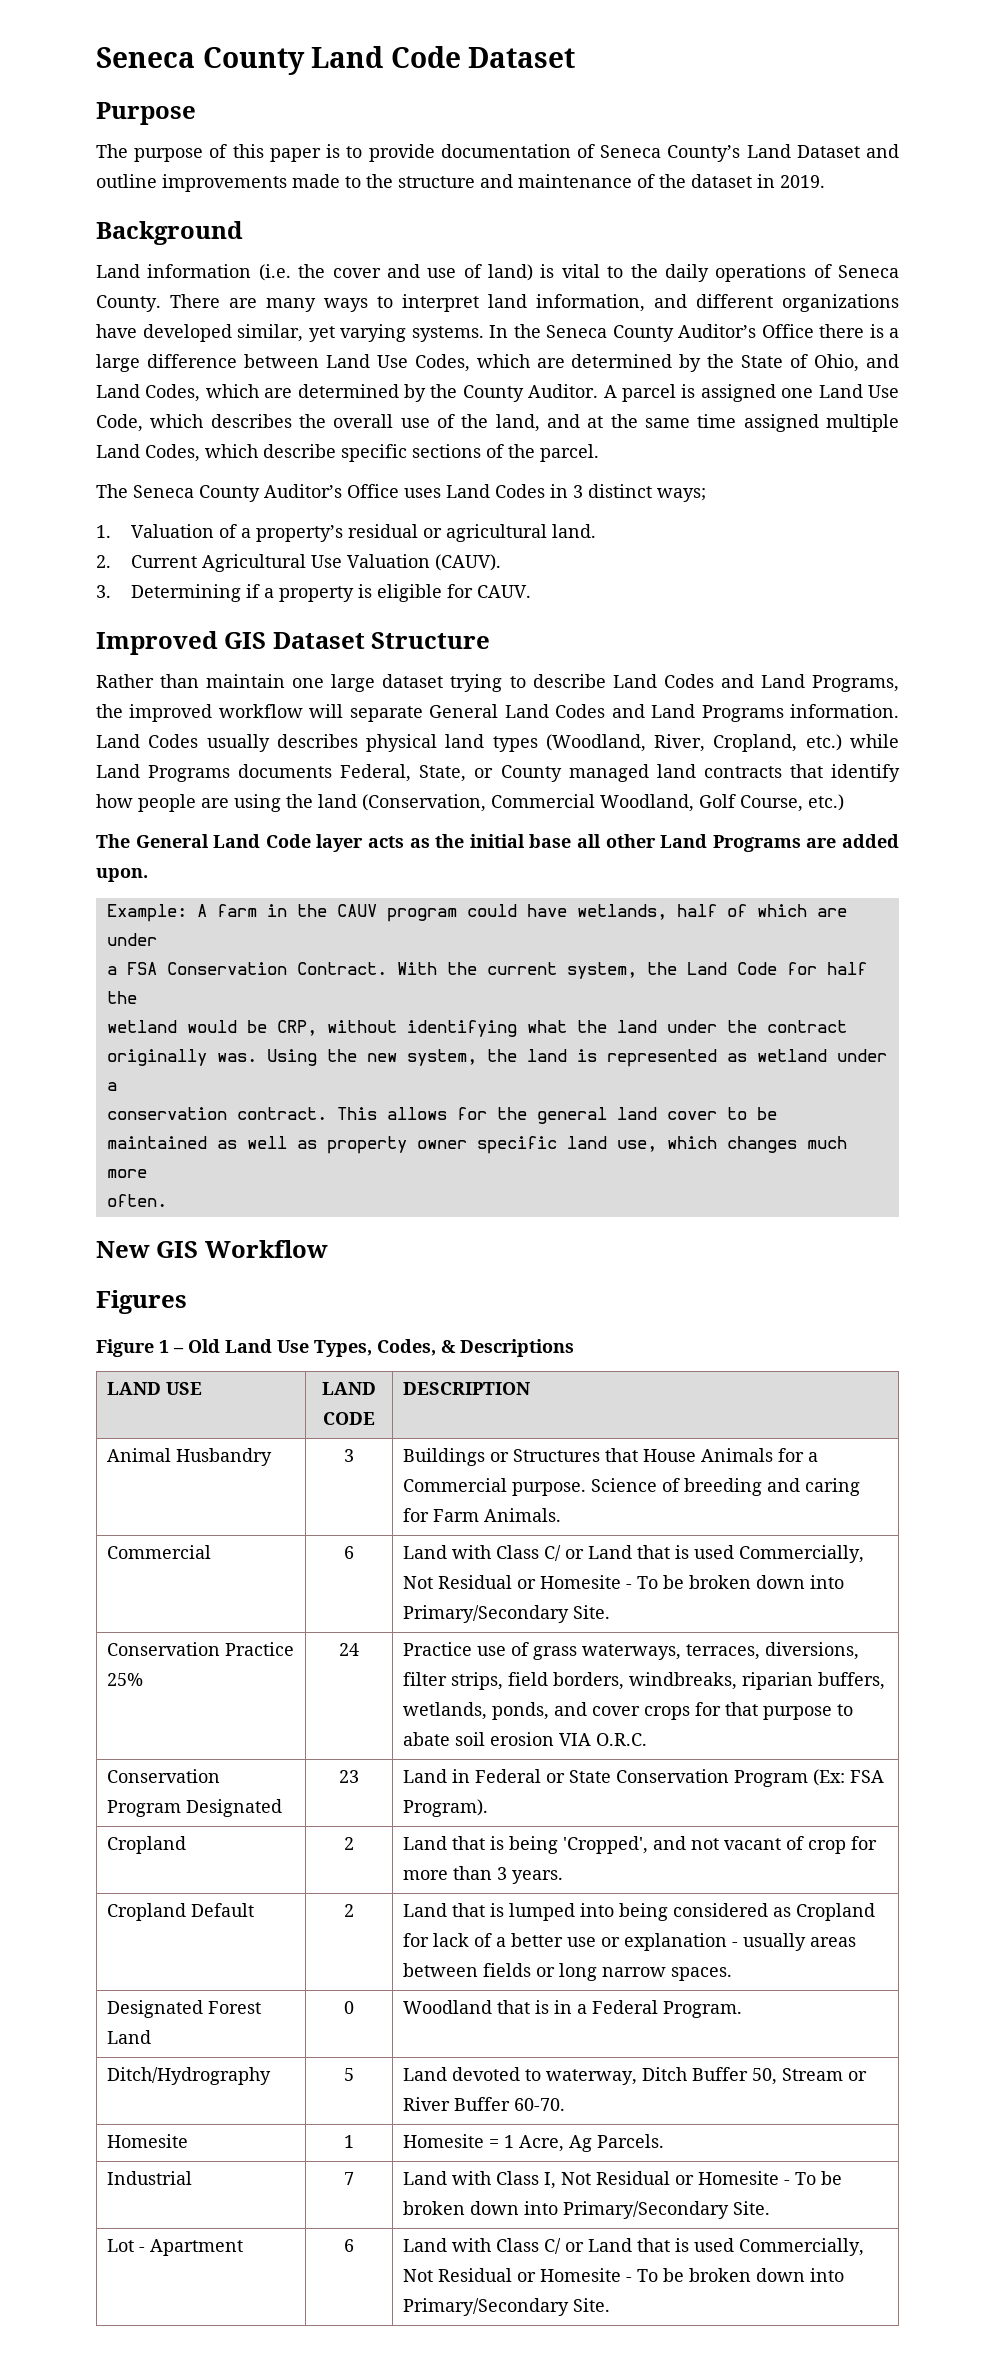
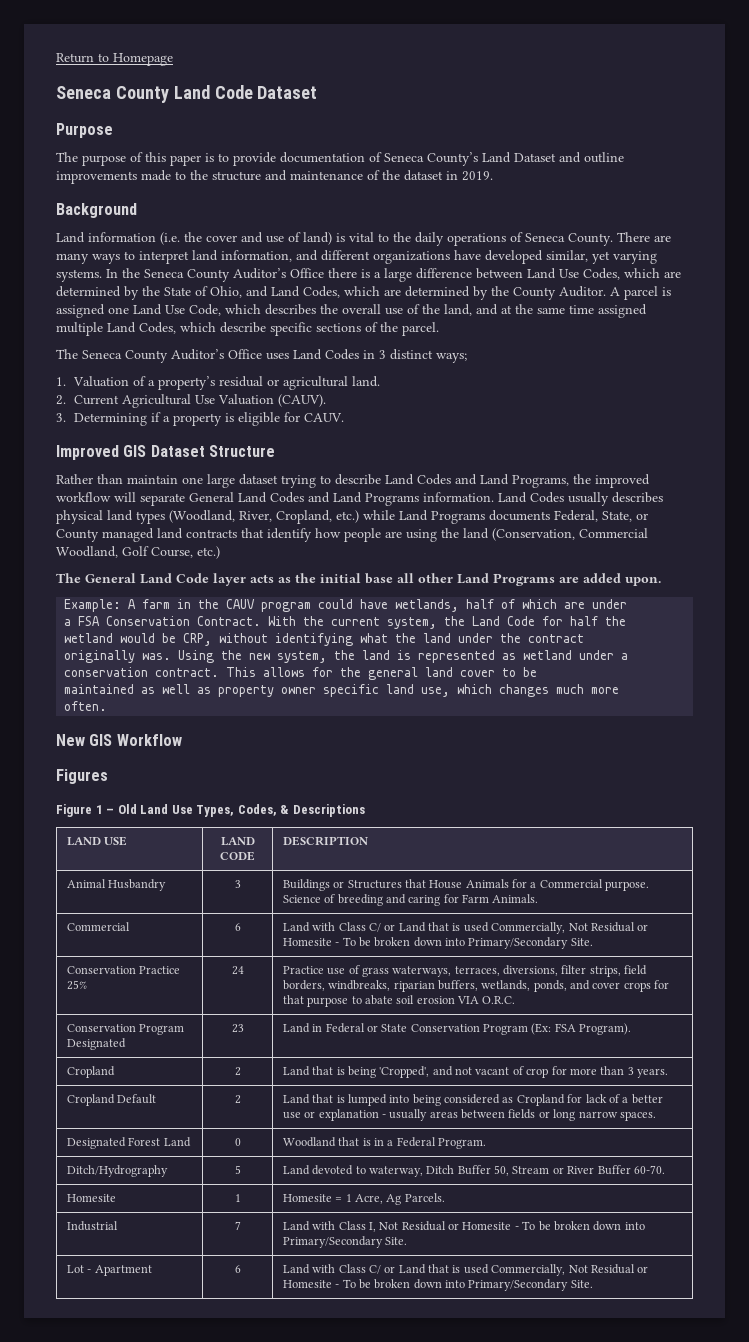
+ Return to Homepage

